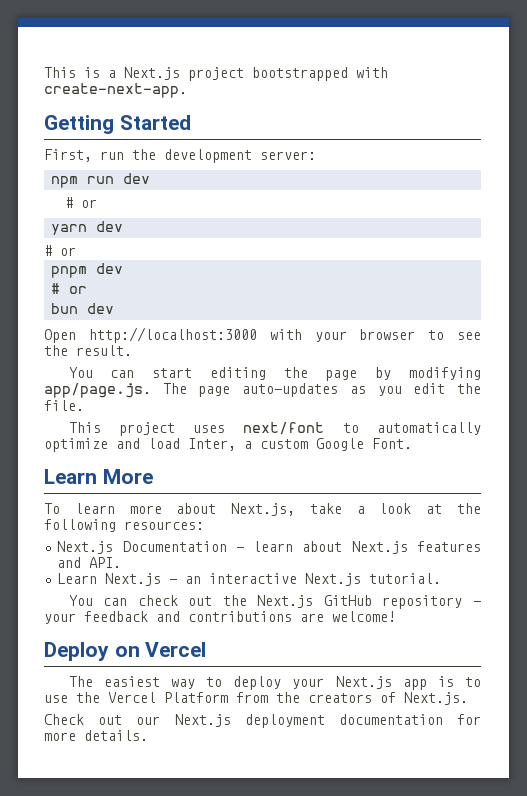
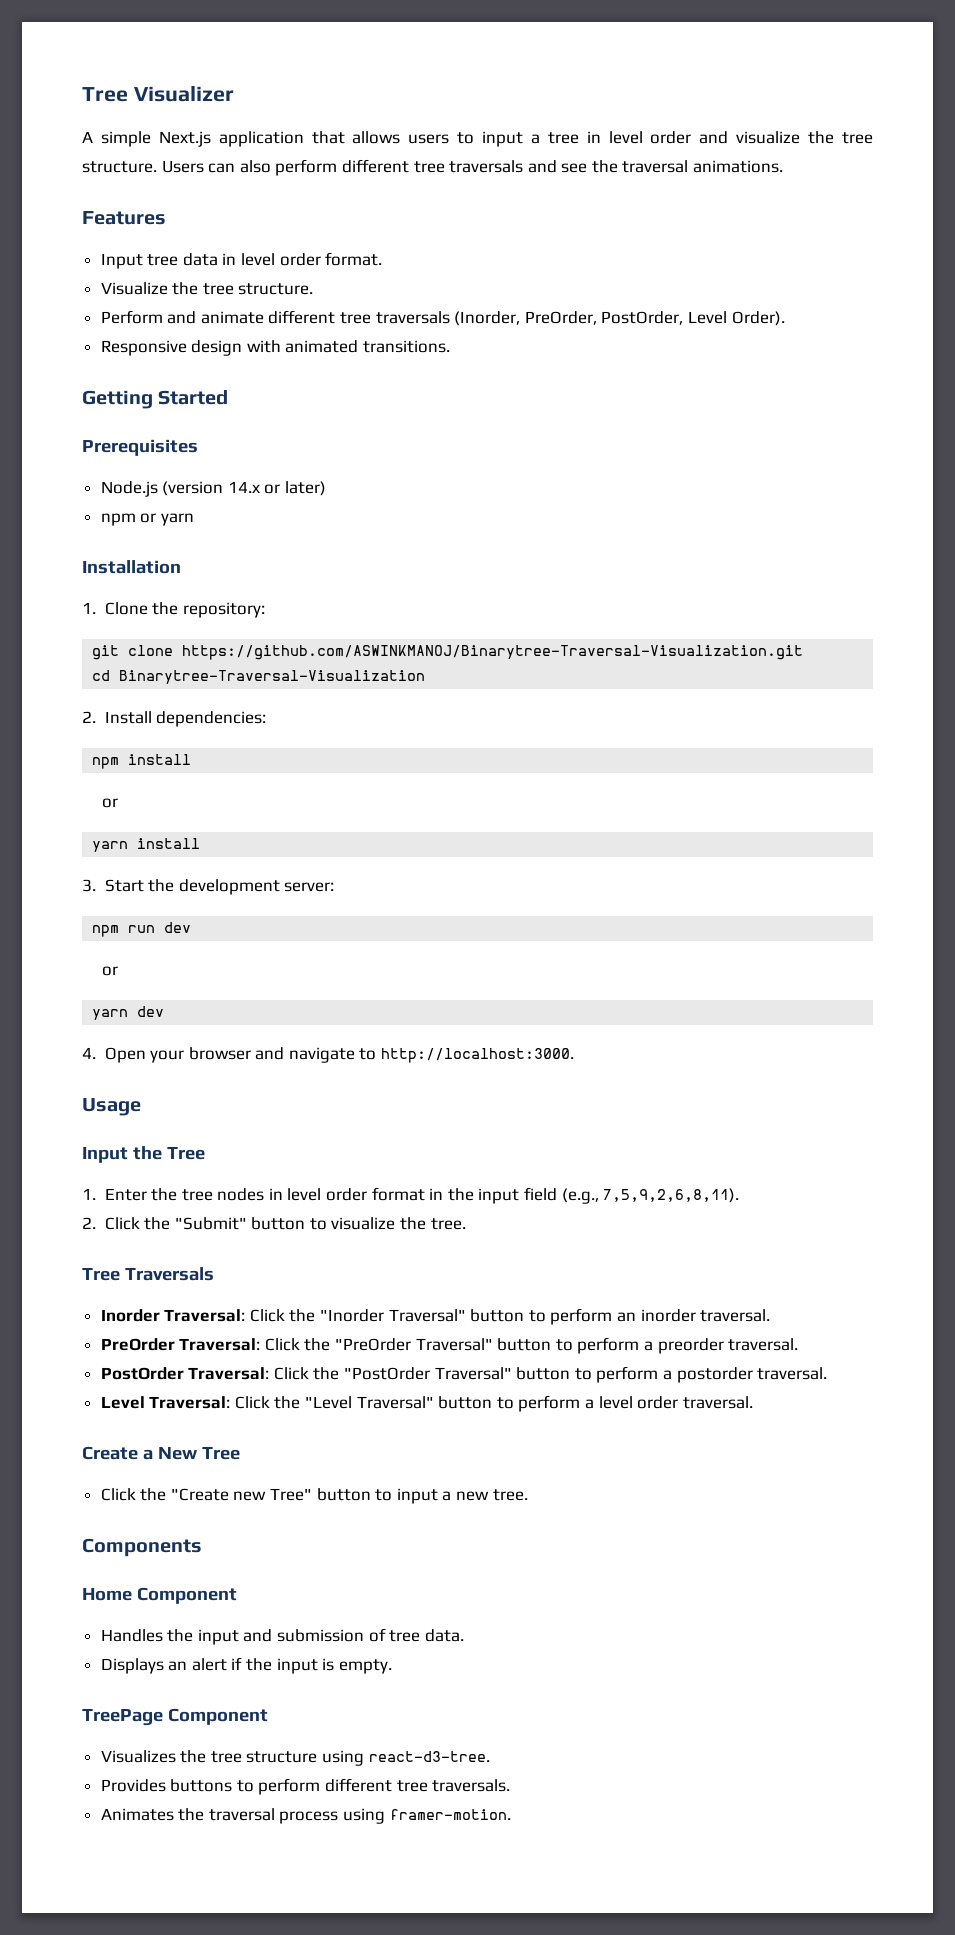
- This is a Next.js project bootstrapped with create-next-app.
+ Tree Visualizer
+ A simple Next.js application that allows users to input a tree in level order and visualize the tree structure. Users can also perform different tree traversals and see the traversal animations.
+ Features
+ Input tree data in level order format.
+ Visualize the tree structure.
+ Perform and animate different tree traversals (Inorder, PreOrder, PostOrder, Level Order).
+ Responsive design with animated transitions.
  Getting Started
- First, run the development server:
+ Prerequisites
+ Node.js (version 14.x or later)
+ npm or yarn
+ Installation
+ 1. Clone the repository:
+ git clone https://github.com/ASWINKMANOJ/Binarytree-Traversal-Visualization.git
+ cd Binarytree-Traversal-Visualization
+ 2. Install dependencies:
+ npm install
+ or
+ yarn install
+ 3. Start the development server:
  npm run dev
- # or
+ or
  yarn dev
- # or
- pnpm dev
- # or
- bun dev
- Open http://localhost:3000 with your browser to see the result.
- You can start editing the page by modifying app/page.js. The page auto-updates as you edit the file.
- This project uses next/font to automatically optimize and load Inter, a custom Google Font.
- Learn More
- To learn more about Next.js, take a look at the following resources:
- Next.js Documentation - learn about Next.js features and API.
- Learn Next.js - an interactive Next.js tutorial.
- You can check out the Next.js GitHub repository - your feedback and contributions are welcome!
- Deploy on Vercel
- The easiest way to deploy your Next.js app is to use the Vercel Platform from the creators of Next.js.
- Check out our Next.js deployment documentation for more details.
+ 4. Open your browser and navigate to http://localhost:3000.
+ Usage
+ Input the Tree
+ 1. Enter the tree nodes in level order format in the input field (e.g., 7,5,9,2,6,8,11).
+ 2. Click the "Submit" button to visualize the tree.
+ Tree Traversals
+ Inorder Traversal: Click the "Inorder Traversal" button to perform an inorder traversal.
+ PreOrder Traversal: Click the "PreOrder Traversal" button to perform a preorder traversal.
+ PostOrder Traversal: Click the "PostOrder Traversal" button to perform a postorder traversal.
+ Level Traversal: Click the "Level Traversal" button to perform a level order traversal.
+ Create a New Tree
+ Click the "Create new Tree" button to input a new tree.
+ Components
+ Home Component
+ Handles the input and submission of tree data.
+ Displays an alert if the input is empty.
+ TreePage Component
+ Visualizes the tree structure using react-d3-tree.
+ Provides buttons to perform different tree traversals.
+ Animates the traversal process using framer-motion.

